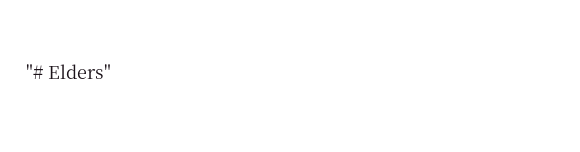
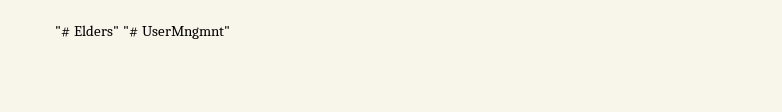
- "# Elders"
+ "# Elders" "# UserMngmnt"

